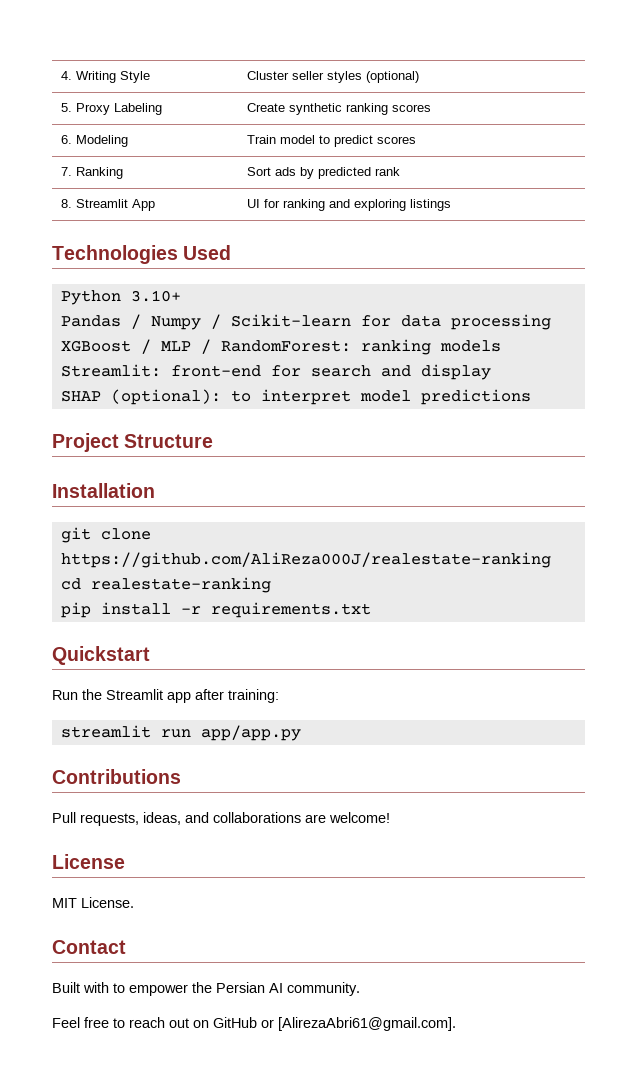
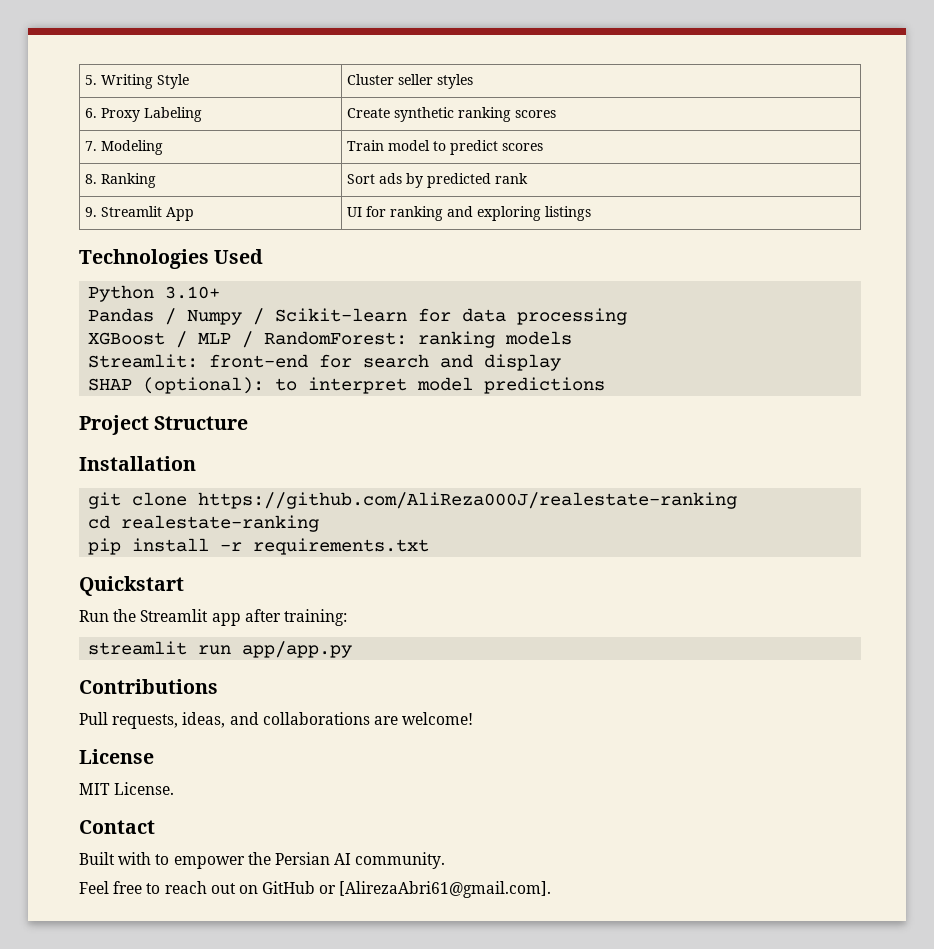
- 4. Writing Style | Cluster seller styles (optional)
- 5. Proxy Labeling | Create synthetic ranking scores
+ 5. Writing Style | Cluster seller styles
+ 6. Proxy Labeling | Create synthetic ranking scores
- 6. Modeling | Train model to predict scores
+ 7. Modeling | Train model to predict scores
- 7. Ranking | Sort ads by predicted rank
+ 8. Ranking | Sort ads by predicted rank
- 8. Streamlit App | UI for ranking and exploring listings
+ 9. Streamlit App | UI for ranking and exploring listings

